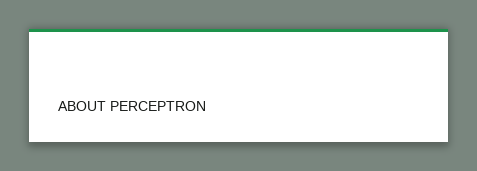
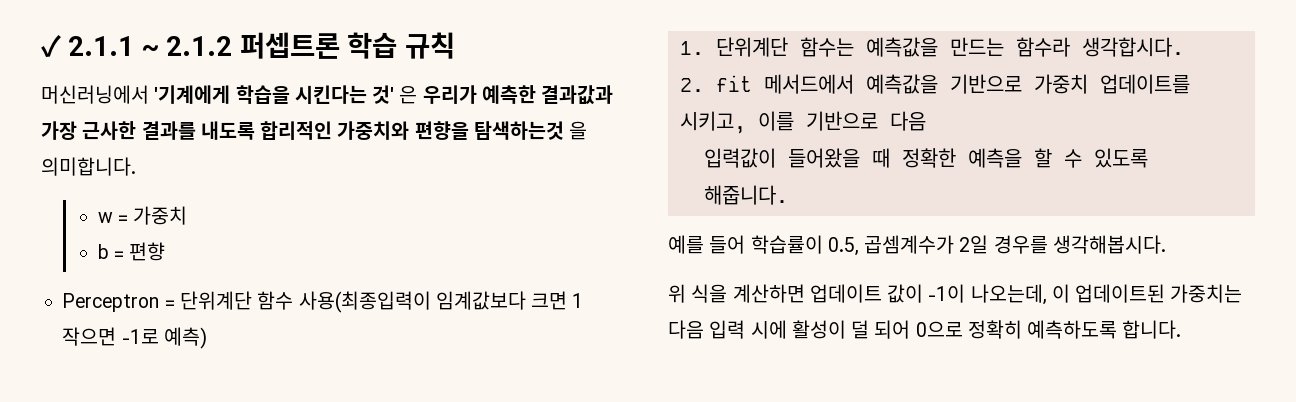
- ABOUT PERCEPTRON
+ ✓ 2.1.1 ~ 2.1.2 퍼셉트론 학습 규칙
+ 머신러닝에서 '기계에게 학습을 시킨다는 것' 은 우리가 예측한 결과값과 가장 근사한 결과를 내도록 합리적인 가중치와 편향을 탐색하는것 을 의미합니다.
+ w = 가중치
+ b = 편향
+ Perceptron = 단위계단 함수 사용(최종입력이 임계값보다 크면 1 작으면 -1로 예측)
+ 1. 단위계단 함수는 예측값을 만드는 함수라 생각합시다.
+ 2. fit 메서드에서 예측값을 기반으로 가중치 업데이트를 시키고, 이를 기반으로 다음
+ 입력값이 들어왔을 때 정확한 예측을 할 수 있도록 해줍니다.
+ 예를 들어 학습률이 0.5, 곱셈계수가 2일 경우를 생각해봅시다.
+ 위 식을 계산하면 업데이트 값이 -1이 나오는데, 이 업데이트된 가중치는 다음 입력 시에 활성이 덜 되어 0으로 정확히 예측하도록 합니다.

